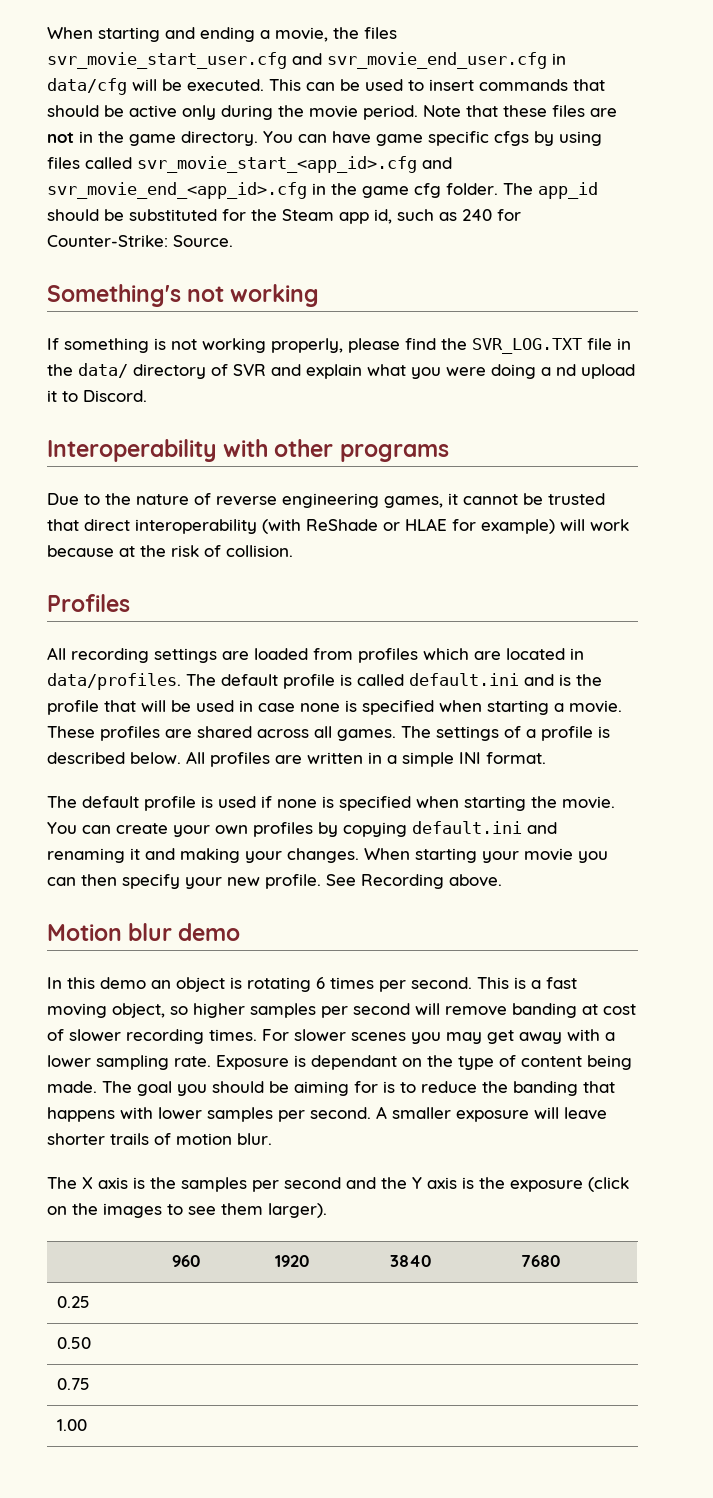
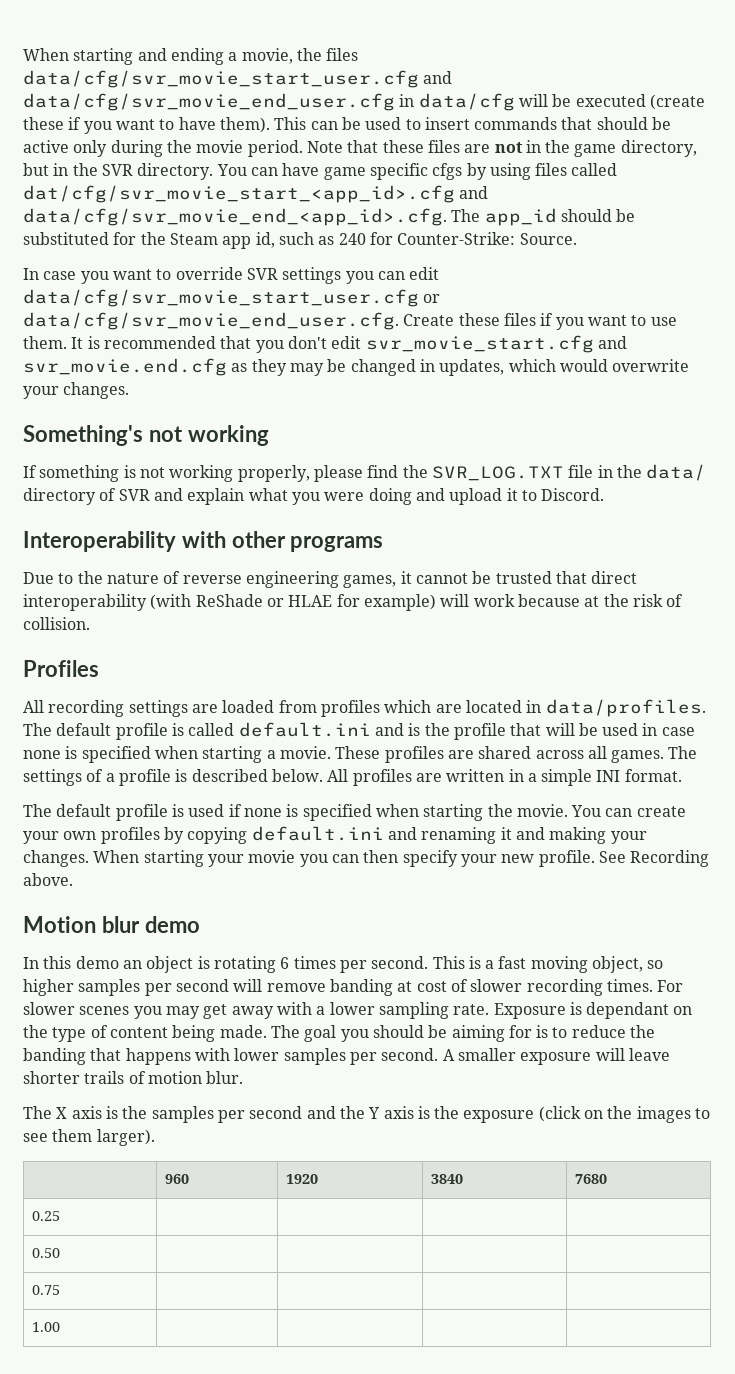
- When starting and ending a movie, the files svr_movie_start_user.cfg and svr_movie_end_user.cfg in data/cfg will be executed.
+ When starting and ending a movie, the files data/cfg/svr_movie_start_user.cfg and data/cfg/svr_movie_end_user.cfg in data/cfg will be executed (create these if you want to have them).
- Note that these files are not in the game directory.
+ Note that these files are not in the game directory, but in the SVR directory.
- You can have game specific cfgs by using files called svr_movie_start_<app_id>.cfg and svr_movie_end_<app_id>.cfg in the game cfg folder. The app_id should be substituted for the Steam app id, such as 240 for Counter-Strike: Source.
+ You can have game specific cfgs by using files called dat/cfg/svr_movie_start_<app_id>.cfg and data/cfg/svr_movie_end_<app_id>.cfg. The app_id should be substituted for the Steam app id, such as 240 for Counter-Strike: Source.
+ In case you want to override SVR settings you can edit data/cfg/svr_movie_start_user.cfg or data/cfg/svr_movie_end_user.cfg. Create these files if you want to use them. It is recommended that you don't edit svr_movie_start.cfg and svr_movie.end.cfg as they may be changed in updates, which would overwrite your changes.
- If something is not working properly, please find the SVR_LOG.TXT file in the data/ directory of SVR and explain what you were doing a nd upload it to Discord.
+ If something is not working properly, please find the SVR_LOG.TXT file in the data/ directory of SVR and explain what you were doing and upload it to Discord.

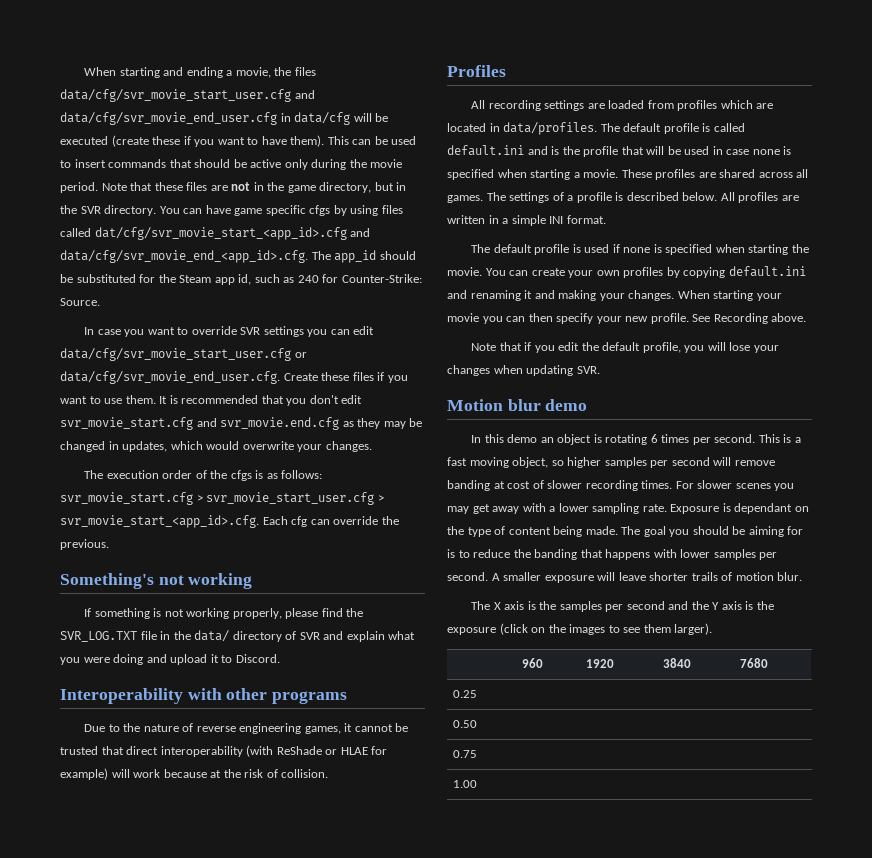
+ The execution order of the cfgs is as follows: svr_movie_start.cfg > svr_movie_start_user.cfg > svr_movie_start_<app_id>.cfg. Each cfg can override the previous.
+ Note that if you edit the default profile, you will lose your changes when updating SVR.

